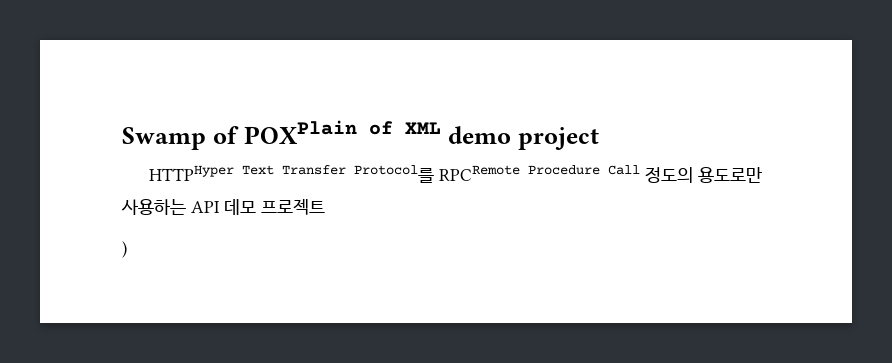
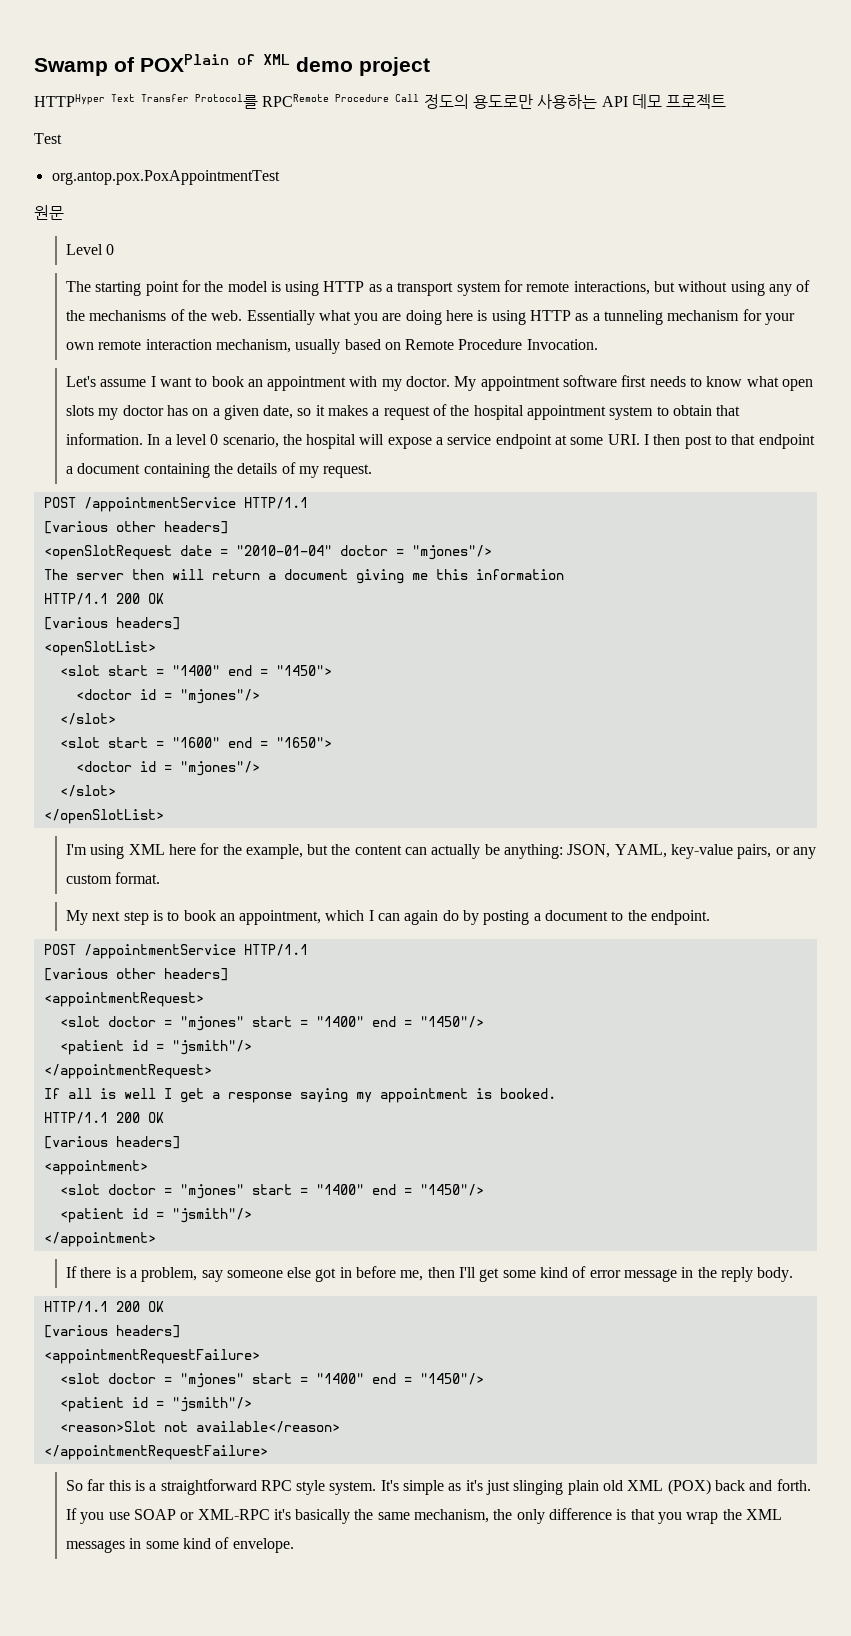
- )
+ Test
+ org.antop.pox.PoxAppointmentTest
+ 원문
+ Level 0
+ The starting point for the model is using HTTP as a transport system for remote interactions, but without using any of the mechanisms of the web. Essentially what you are doing here is using HTTP as a tunneling mechanism for your own remote interaction mechanism, usually based on Remote Procedure Invocation.
+ Let's assume I want to book an appointment with my doctor. My appointment software first needs to know what open slots my doctor has on a given date, so it makes a request of the hospital appointment system to obtain that information. In a level 0 scenario, the hospital will expose a service endpoint at some URI. I then post to that endpoint a document containing the details of my request.
+ POST /appointmentService HTTP/1.1
+ [various other headers]
+ <openSlotRequest date = "2010-01-04" doctor = "mjones"/>
+ The server then will return a document giving me this information
+ HTTP/1.1 200 OK
+ [various headers]
+ <openSlotList>
+ <slot start = "1400" end = "1450">
+ <doctor id = "mjones"/>
+ </slot>
+ <slot start = "1600" end = "1650">
+ <doctor id = "mjones"/>
+ </slot>
+ </openSlotList>
+ I'm using XML here for the example, but the content can actually be anything: JSON, YAML, key-value pairs, or any custom format.
+ My next step is to book an appointment, which I can again do by posting a document to the endpoint.
+ POST /appointmentService HTTP/1.1
+ [various other headers]
+ <appointmentRequest>
+ <slot doctor = "mjones" start = "1400" end = "1450"/>
+ <patient id = "jsmith"/>
+ </appointmentRequest>
+ If all is well I get a response saying my appointment is booked.
+ HTTP/1.1 200 OK
+ [various headers]
+ <appointment>
+ <slot doctor = "mjones" start = "1400" end = "1450"/>
+ <patient id = "jsmith"/>
+ </appointment>
+ If there is a problem, say someone else got in before me, then I'll get some kind of error message in the reply body.
+ HTTP/1.1 200 OK
+ [various headers]
+ <appointmentRequestFailure>
+ <slot doctor = "mjones" start = "1400" end = "1450"/>
+ <patient id = "jsmith"/>
+ <reason>Slot not available</reason>
+ </appointmentRequestFailure>
+ So far this is a straightforward RPC style system. It's simple as it's just slinging plain old XML (POX) back and forth. If you use SOAP or XML-RPC it's basically the same mechanism, the only difference is that you wrap the XML messages in some kind of envelope.

